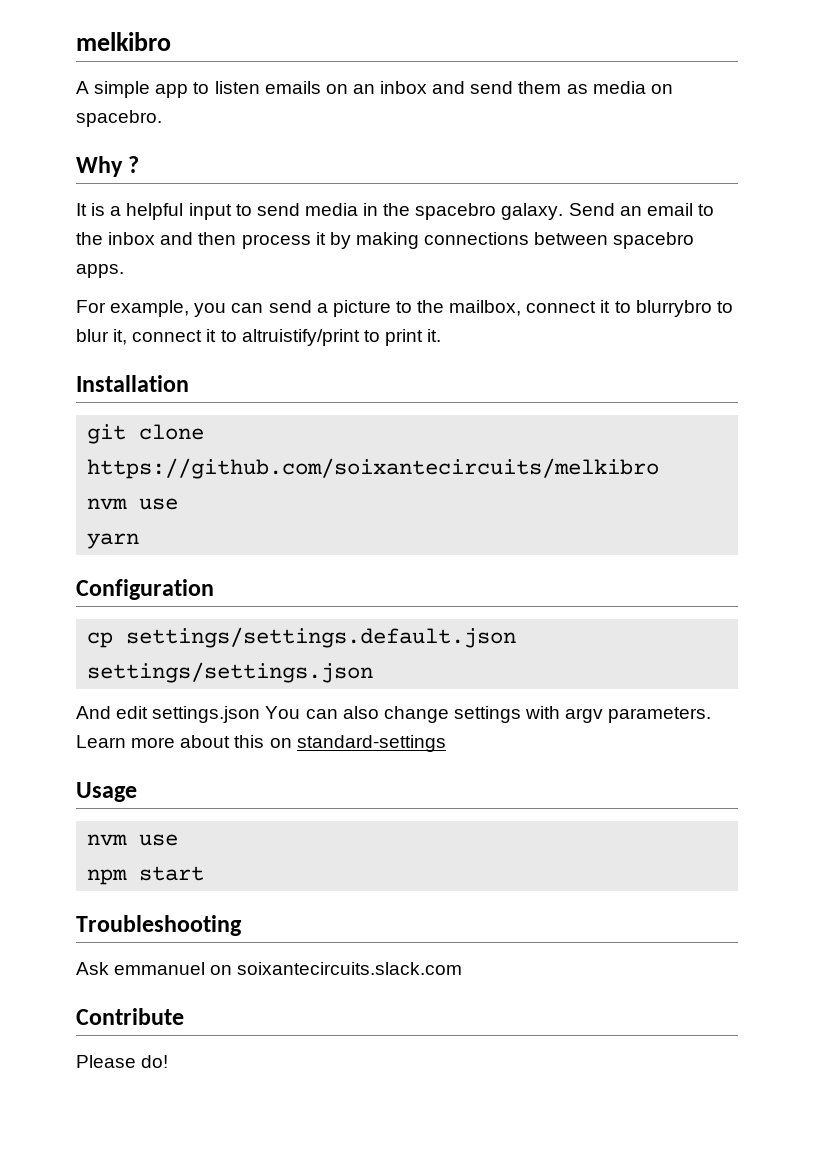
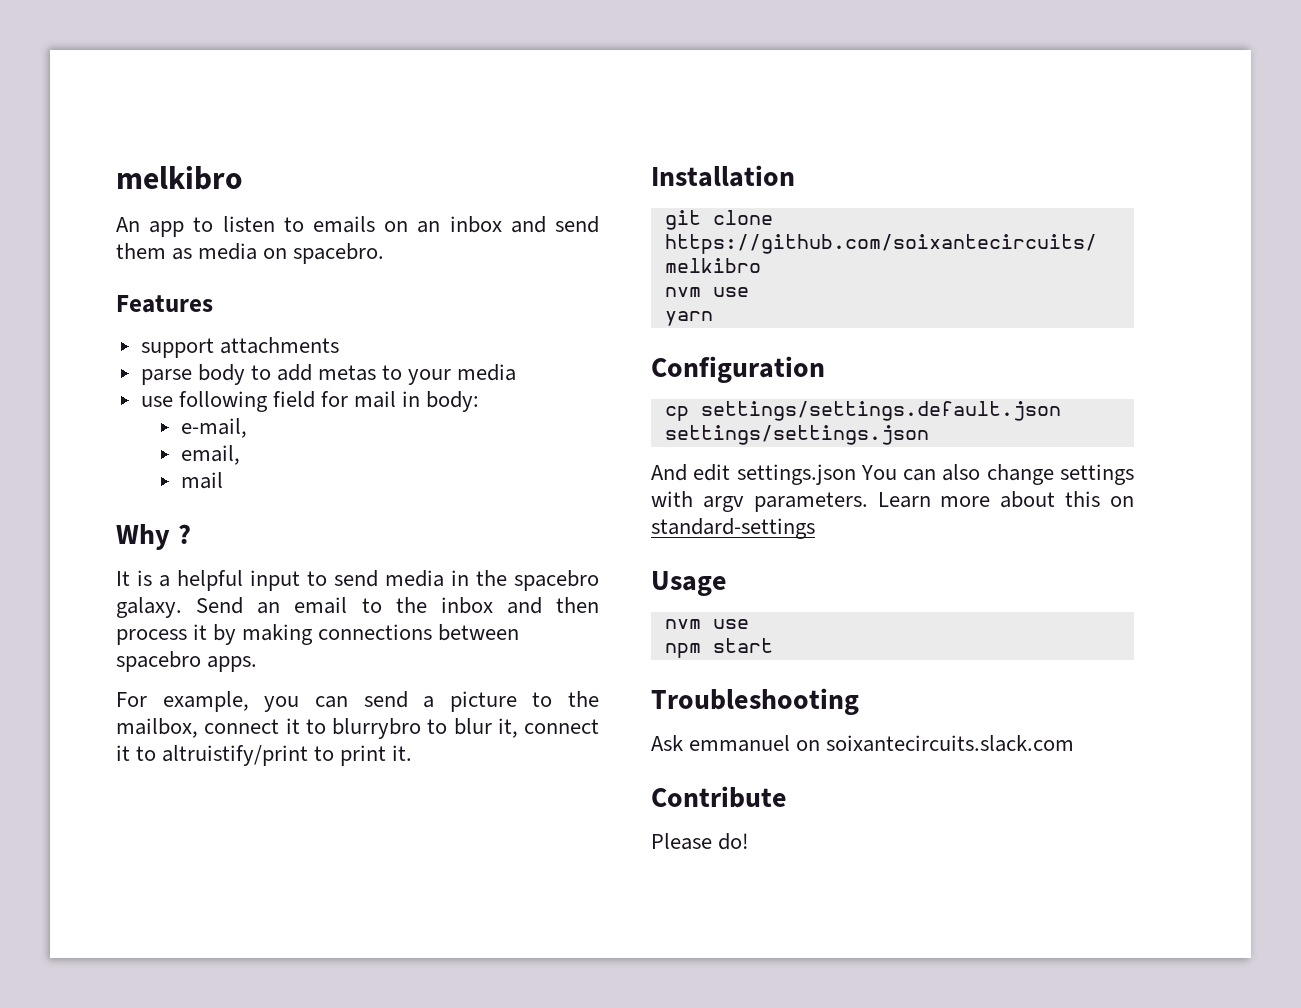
- A simple app to listen emails on an inbox and send them as media on spacebro.
+ An app to listen to emails on an inbox and send them as media on spacebro.
+ Features
+ support attachments
+ parse body to add metas to your media
+ use following field for mail in body:
+ e-mail,
+ email,
+ mail

